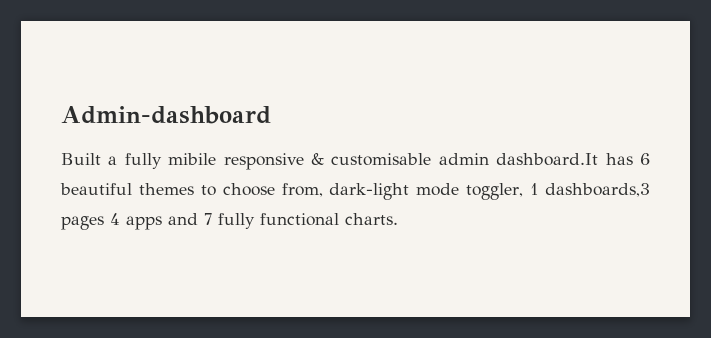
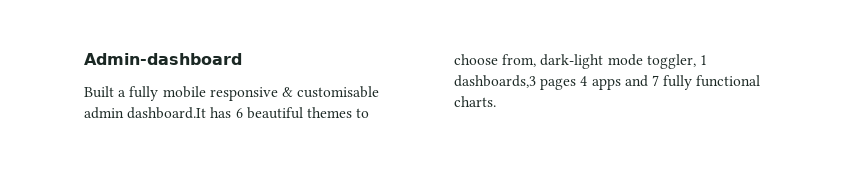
- Built a fully mibile responsive & customisable admin dashboard.It has 6 beautiful themes to choose from, dark-light mode toggler, 1 dashboards,3 pages 4 apps and 7 fully functional charts.
+ Built a fully mobile responsive & customisable admin dashboard.It has 6 beautiful themes to choose from, dark-light mode toggler, 1 dashboards,3 pages 4 apps and 7 fully functional charts.

